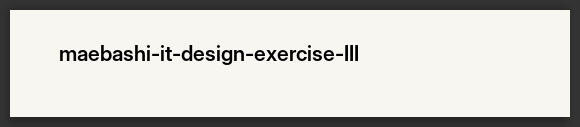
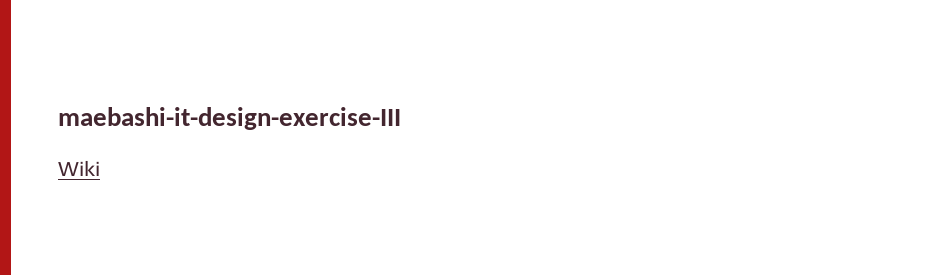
+ Wiki

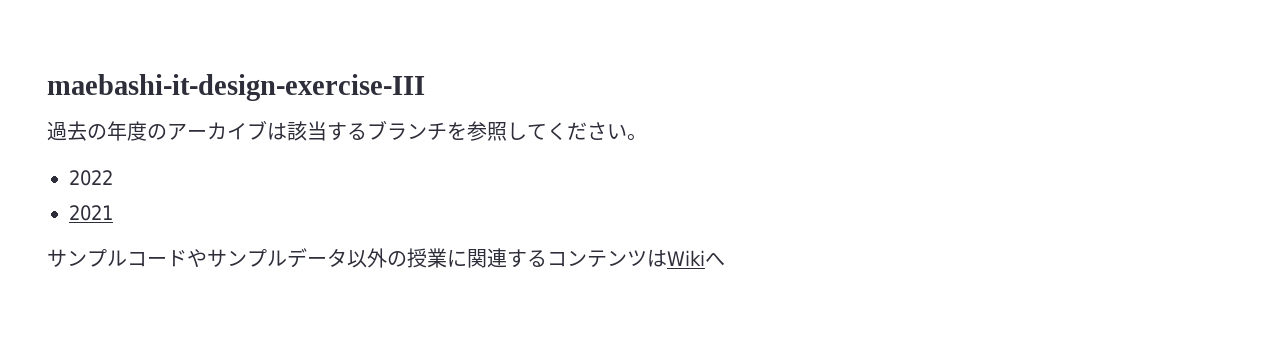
- Wiki
+ 過去の年度のアーカイブは該当するブランチを参照してください。
+ 2022
+ 2021
+ サンプルコードやサンプルデータ以外の授業に関連するコンテンツはWikiへ

